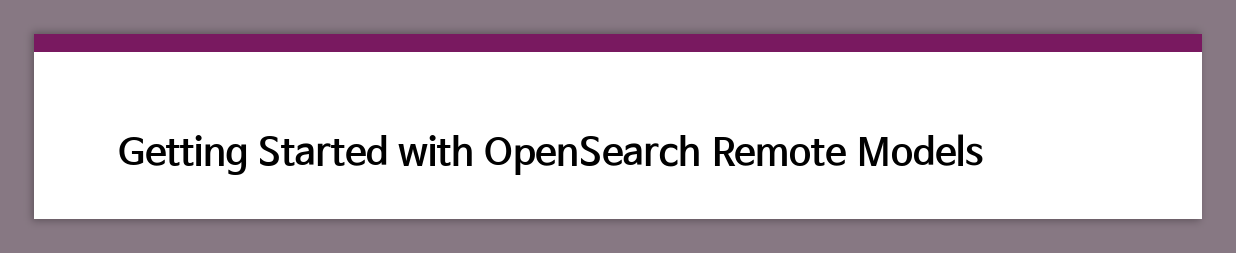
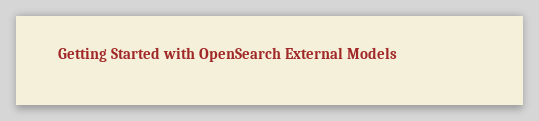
- Getting Started with OpenSearch Remote Models
+ Getting Started with OpenSearch External Models

